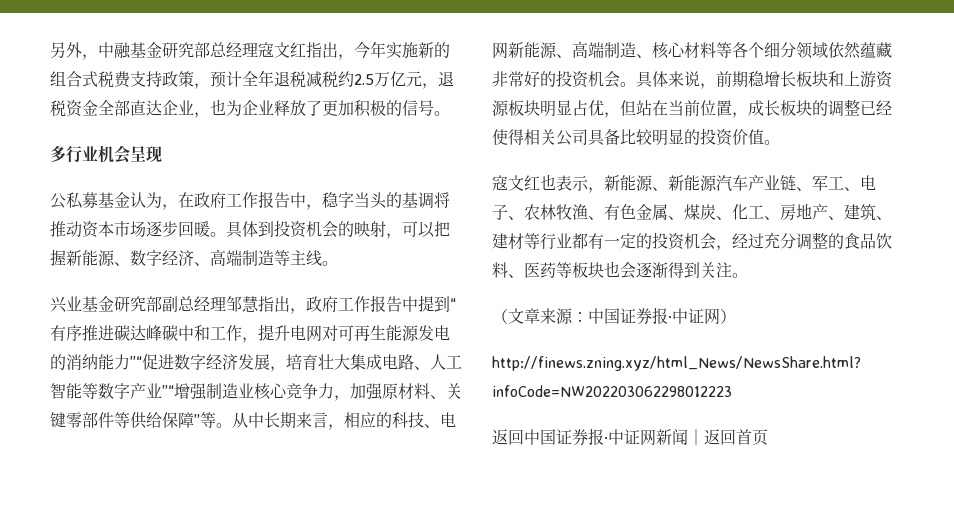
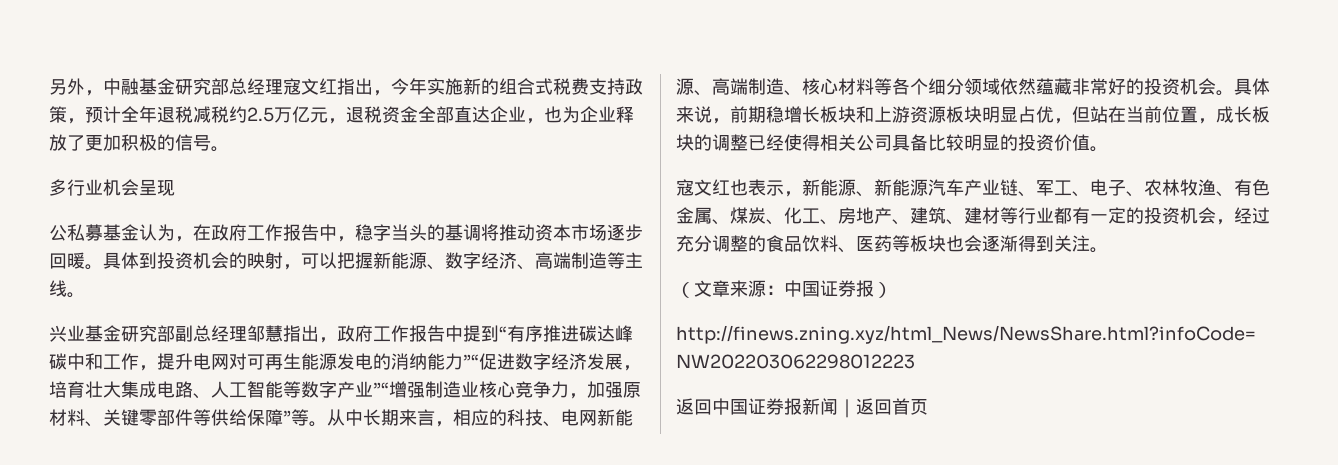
- （文章来源：中国证券报·中证网）
+ （文章来源：中国证券报）
- 返回中国证券报·中证网新闻｜返回首页
+ 返回中国证券报新闻｜返回首页

